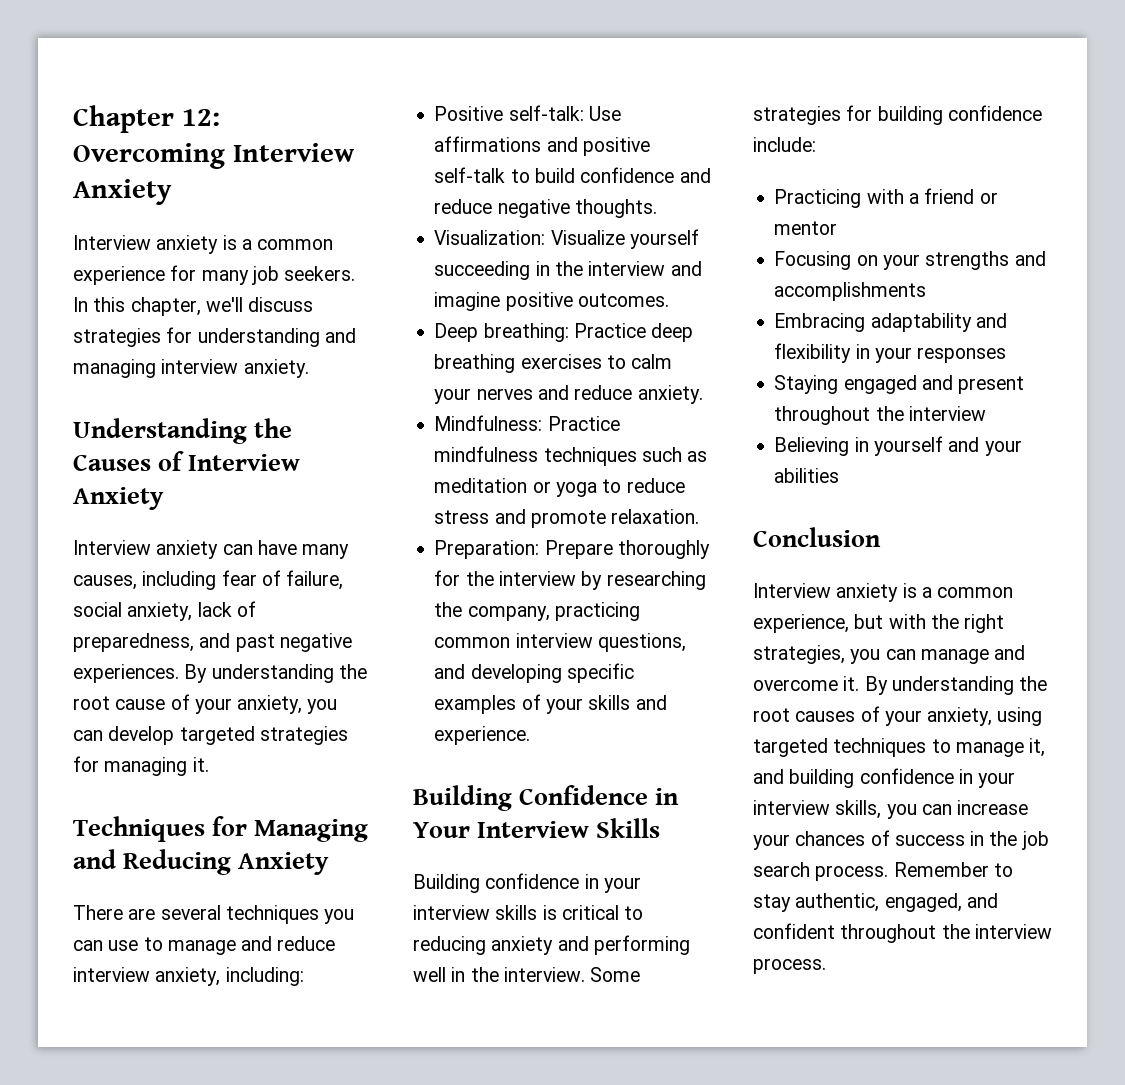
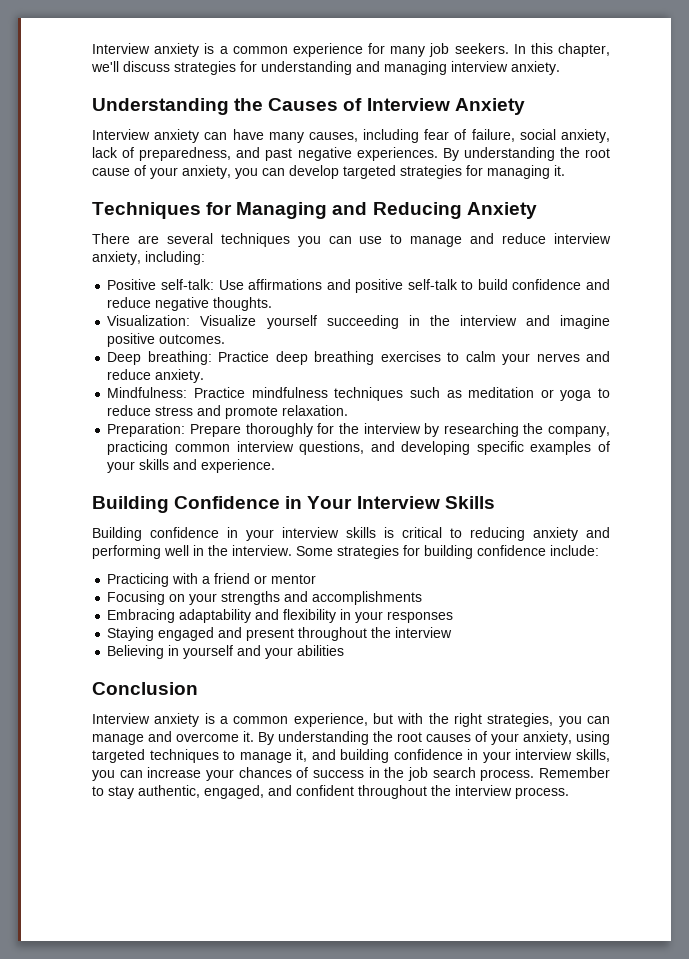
- Chapter 12: Overcoming Interview Anxiety

